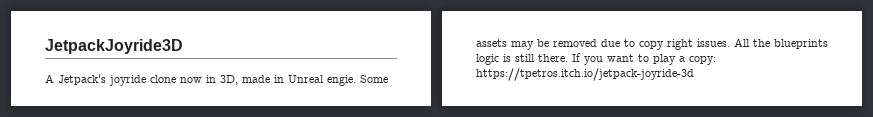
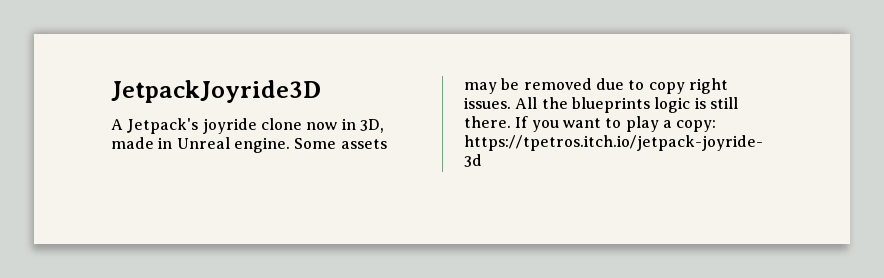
- A Jetpack's joyride clone now in 3D, made in Unreal engie.
+ A Jetpack's joyride clone now in 3D, made in Unreal engine.

